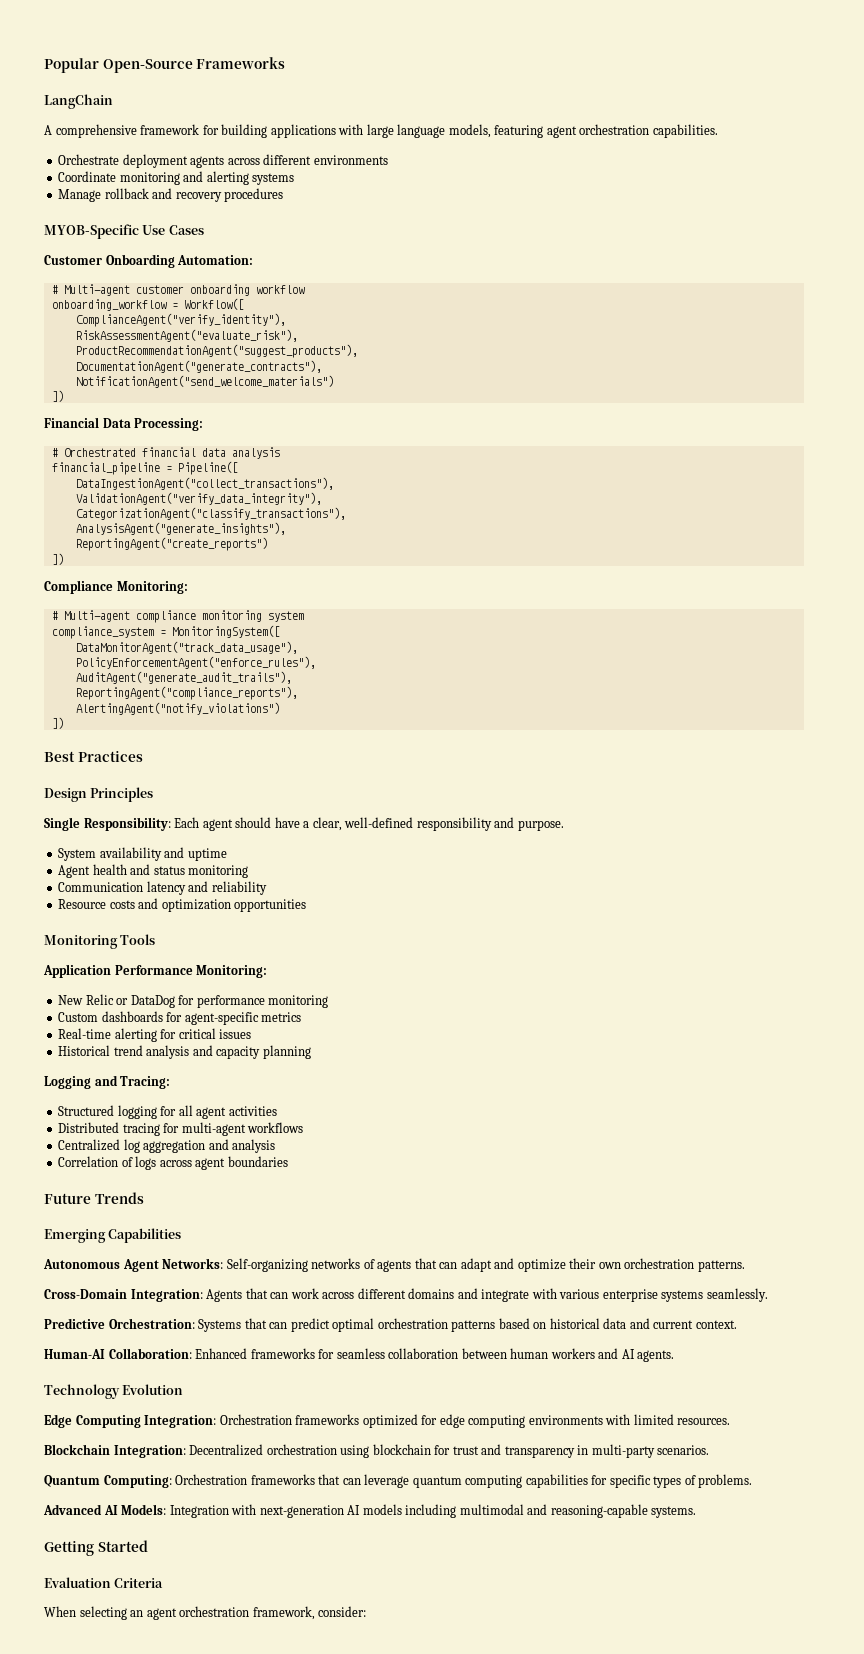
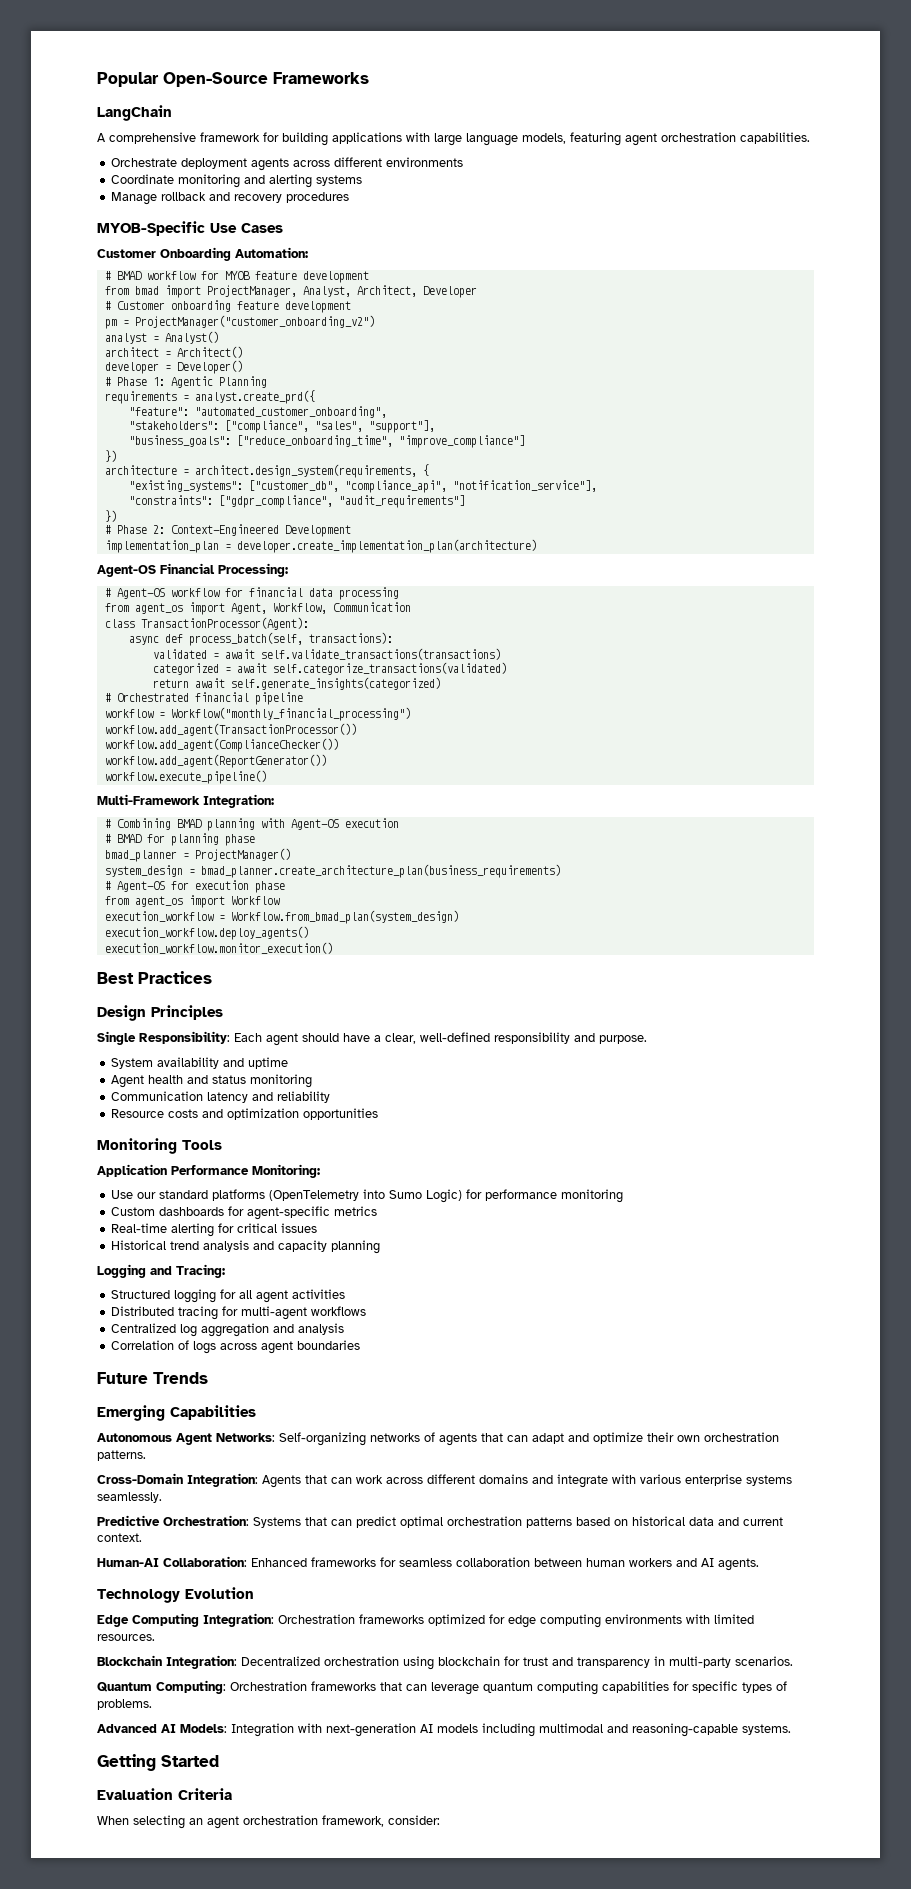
- # Multi-agent customer onboarding workflow
- onboarding_workflow = Workflow([
- ComplianceAgent("verify_identity"),
- RiskAssessmentAgent("evaluate_risk"),
- ProductRecommendationAgent("suggest_products"),
- DocumentationAgent("generate_contracts"),
- NotificationAgent("send_welcome_materials")
- ])
- Financial Data Processing:
- # Orchestrated financial data analysis
- financial_pipeline = Pipeline([
- DataIngestionAgent("collect_transactions"),
- ValidationAgent("verify_data_integrity"),
- CategorizationAgent("classify_transactions"),
- AnalysisAgent("generate_insights"),
- ReportingAgent("create_reports")
- ])
- Compliance Monitoring:
- # Multi-agent compliance monitoring system
- compliance_system = MonitoringSystem([
- DataMonitorAgent("track_data_usage"),
- PolicyEnforcementAgent("enforce_rules"),
- AuditAgent("generate_audit_trails"),
- ReportingAgent("compliance_reports"),
- AlertingAgent("notify_violations")
- ])
+ # BMAD workflow for MYOB feature development
+ from bmad import ProjectManager, Analyst, Architect, Developer
+ # Customer onboarding feature development
+ pm = ProjectManager("customer_onboarding_v2")
+ analyst = Analyst()
+ architect = Architect()
+ developer = Developer()
+ # Phase 1: Agentic Planning
+ requirements = analyst.create_prd({
+ "feature": "automated_customer_onboarding",
+ "stakeholders": ["compliance", "sales", "support"],
+ "business_goals": ["reduce_onboarding_time", "improve_compliance"]
+ })
+ architecture = architect.design_system(requirements, {
+ "existing_systems": ["customer_db", "compliance_api", "notification_service"],
+ "constraints": ["gdpr_compliance", "audit_requirements"]
+ })
+ # Phase 2: Context-Engineered Development
+ implementation_plan = developer.create_implementation_plan(architecture)
+ Agent-OS Financial Processing:
+ # Agent-OS workflow for financial data processing
+ from agent_os import Agent, Workflow, Communication
+ class TransactionProcessor(Agent):
+ async def process_batch(self, transactions):
+ validated = await self.validate_transactions(transactions)
+ categorized = await self.categorize_transactions(validated)
+ return await self.generate_insights(categorized)
+ # Orchestrated financial pipeline
+ workflow = Workflow("monthly_financial_processing")
+ workflow.add_agent(TransactionProcessor())
+ workflow.add_agent(ComplianceChecker())
+ workflow.add_agent(ReportGenerator())
+ workflow.execute_pipeline()
+ Multi-Framework Integration:
+ # Combining BMAD planning with Agent-OS execution
+ # BMAD for planning phase
+ bmad_planner = ProjectManager()
+ system_design = bmad_planner.create_architecture_plan(business_requirements)
+ # Agent-OS for execution phase
+ from agent_os import Workflow
+ execution_workflow = Workflow.from_bmad_plan(system_design)
+ execution_workflow.deploy_agents()
+ execution_workflow.monitor_execution()
- New Relic or DataDog for performance monitoring
+ Use our standard platforms (OpenTelemetry into Sumo Logic) for performance monitoring

